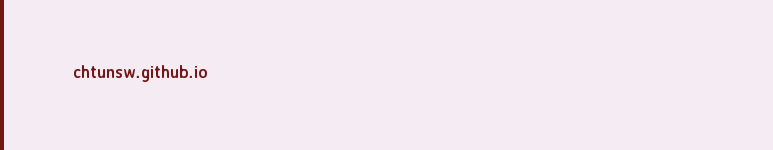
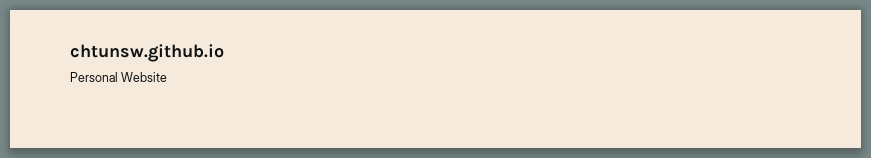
+ Personal Website

